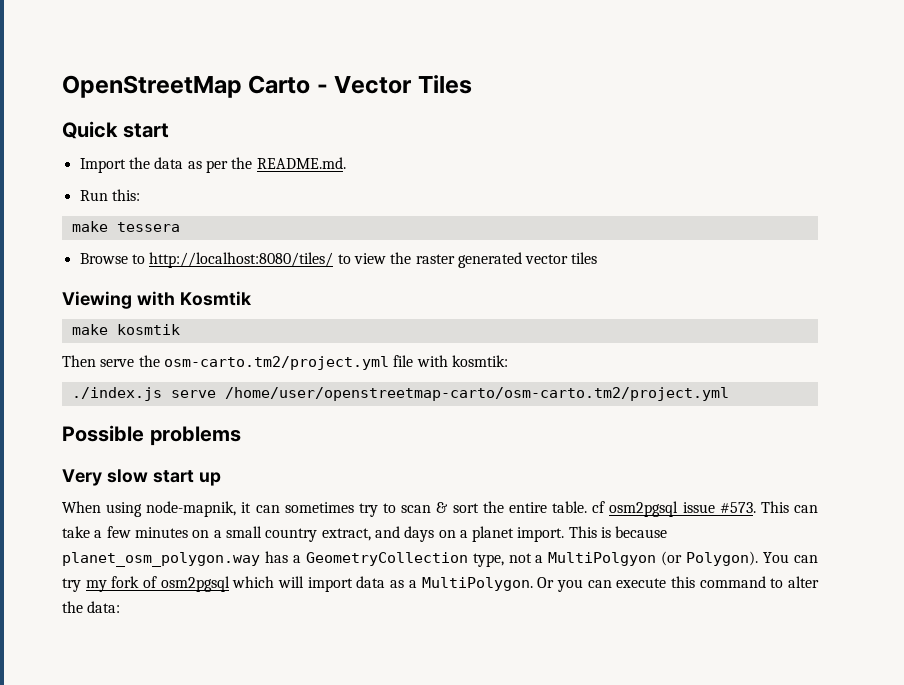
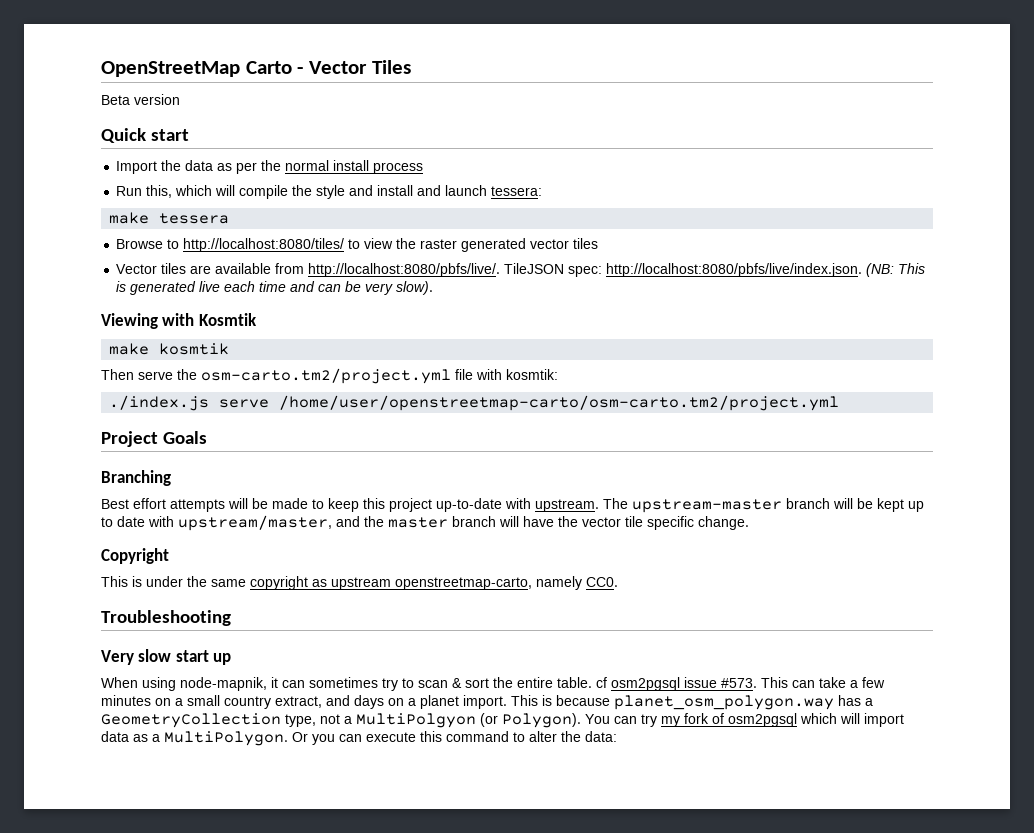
+ Beta version
- Import the data as per the README.md.
- Run this:
+ Import the data as per the normal install process
+ Run this, which will compile the style and install and launch tessera:
+ Vector tiles are available from http://localhost:8080/pbfs/live/. TileJSON spec: http://localhost:8080/pbfs/live/index.json. (NB: This is generated live each time and can be very slow).
- Possible problems
+ Project Goals
+ Branching
+ Best effort attempts will be made to keep this project up-to-date with upstream. The upstream-master branch will be kept up to date with upstream/master, and the master branch will have the vector tile specific change.
+ Copyright
+ This is under the same copyright as upstream openstreetmap-carto, namely CC0.
+ Troubleshooting

